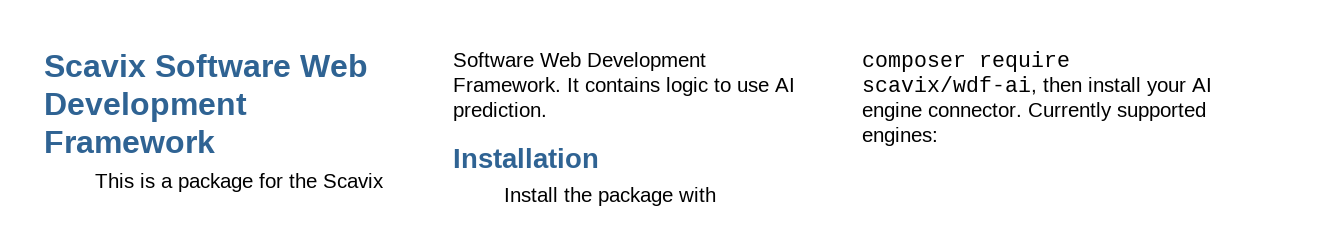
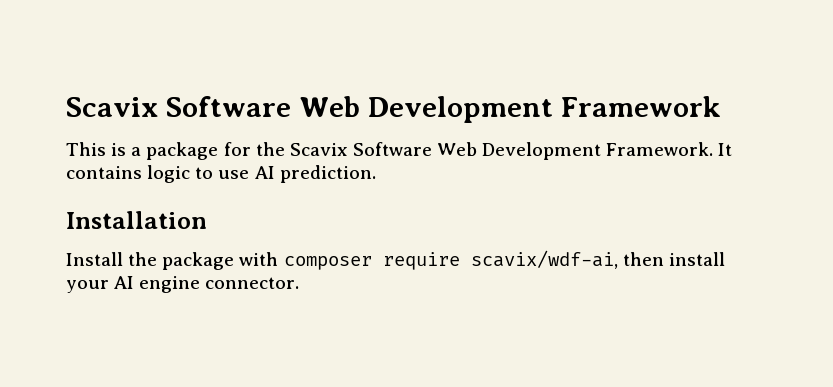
- Currently supported engines:

